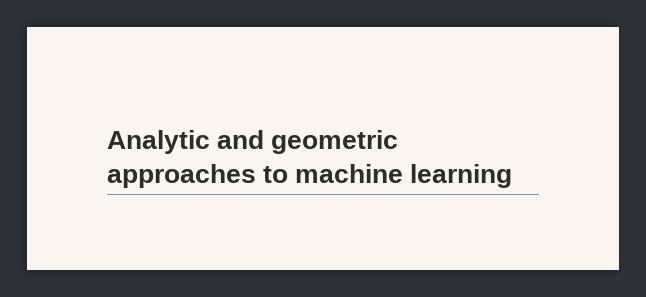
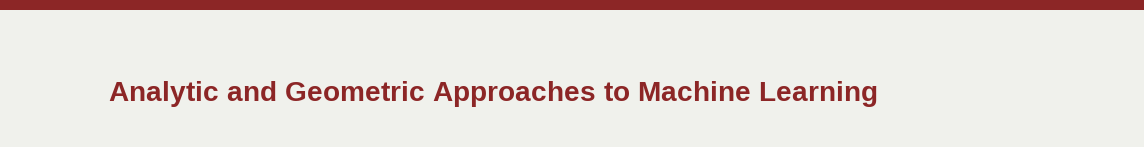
- Analytic and geometric approaches to machine learning
+ Analytic and Geometric Approaches to Machine Learning

